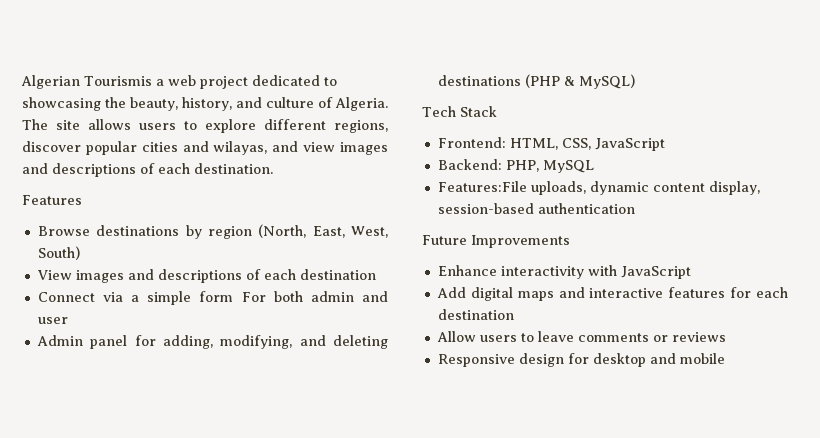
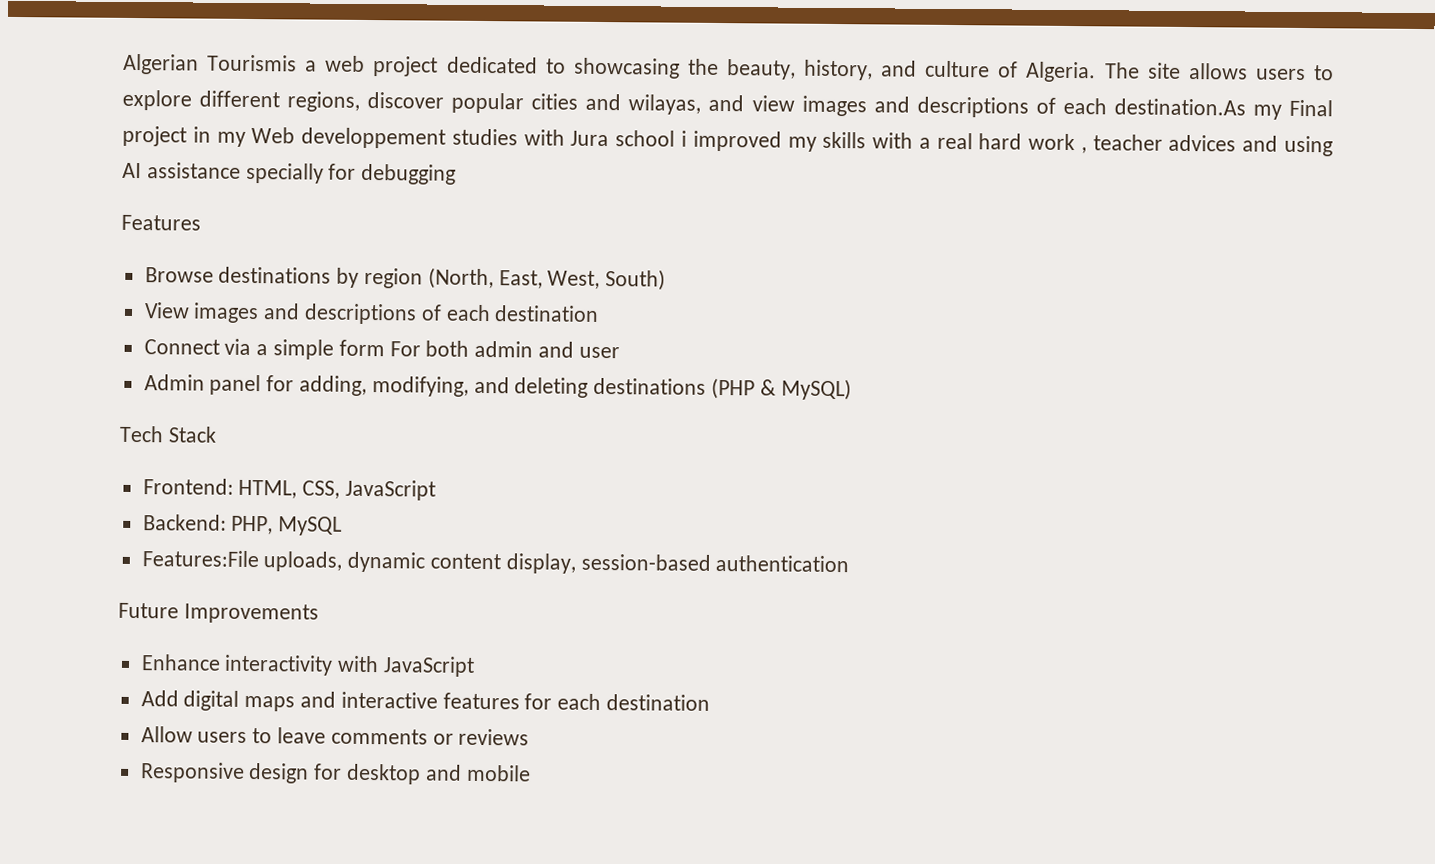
- The site allows users to explore different regions, discover popular cities and wilayas, and view images and descriptions of each destination.
+ The site allows users to explore different regions, discover popular cities and wilayas, and view images and descriptions of each destination.As my Final project in my Web developpement studies with Jura school i improved my skills with a real hard work , teacher advices and using AI assistance specially for debugging

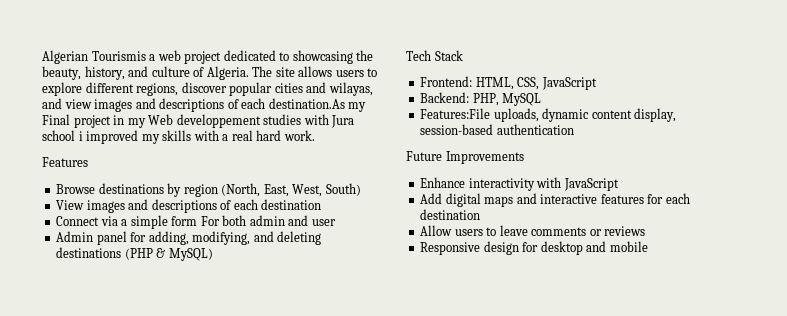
- The site allows users to explore different regions, discover popular cities and wilayas, and view images and descriptions of each destination.As my Final project in my Web developpement studies with Jura school i improved my skills with a real hard work , teacher advices and using AI assistance specially for debugging
+ The site allows users to explore different regions, discover popular cities and wilayas, and view images and descriptions of each destination.As my Final project in my Web developpement studies with Jura school i improved my skills with a real hard work.

